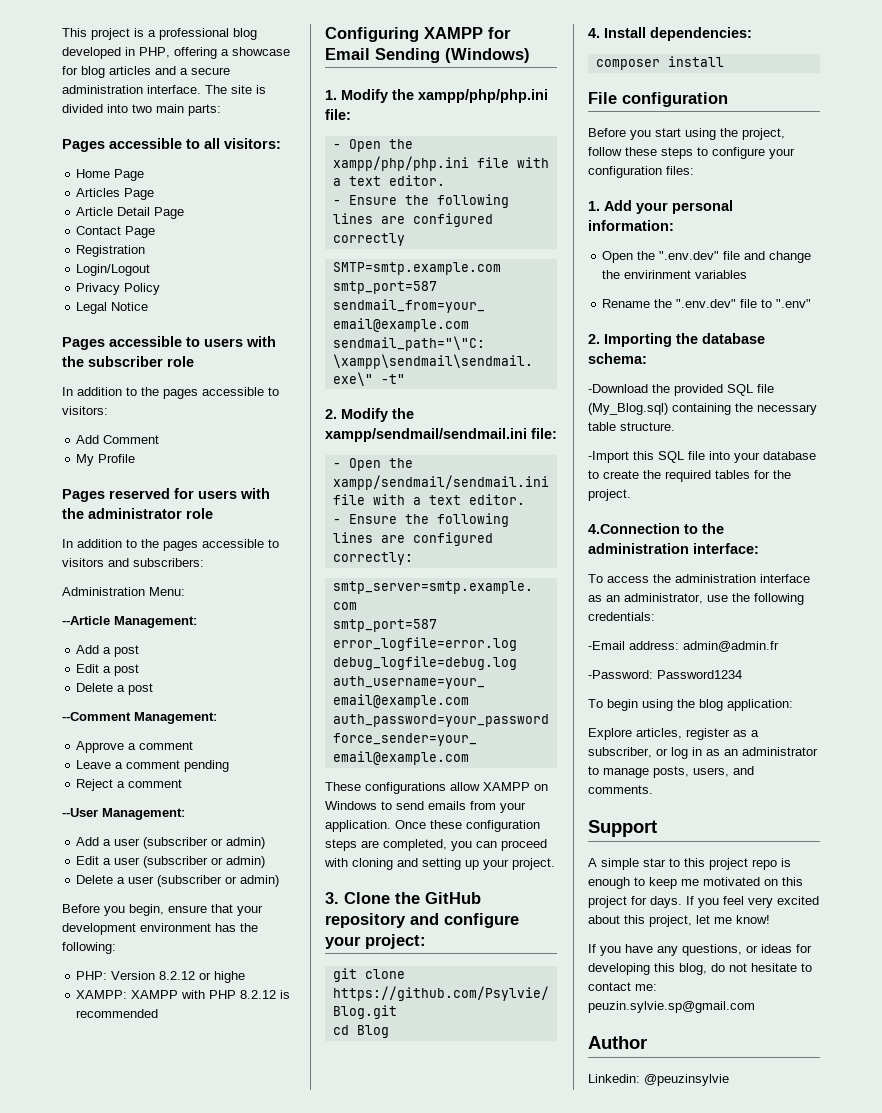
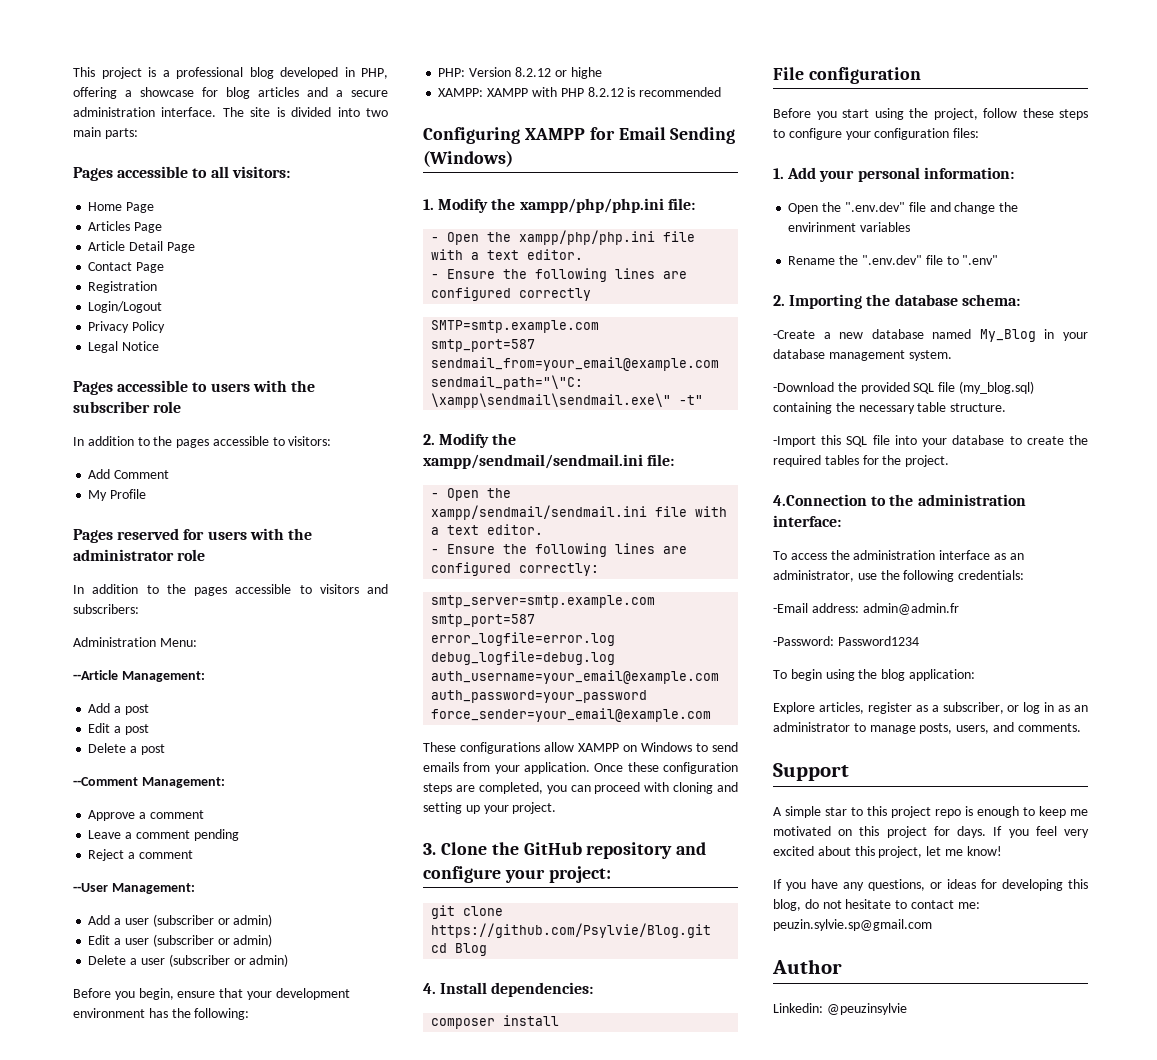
+ -Create a new database named My_Blog in your database management system.
- -Download the provided SQL file (My_Blog.sql) containing the necessary table structure.
+ -Download the provided SQL file (my_blog.sql) containing the necessary table structure.

